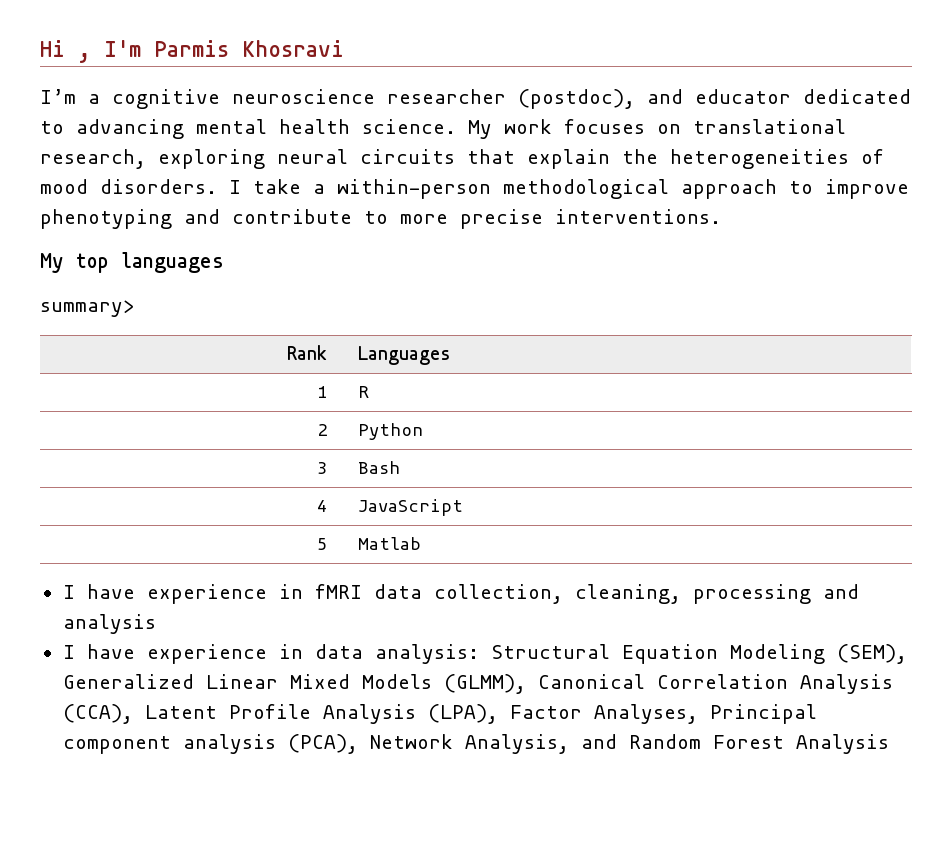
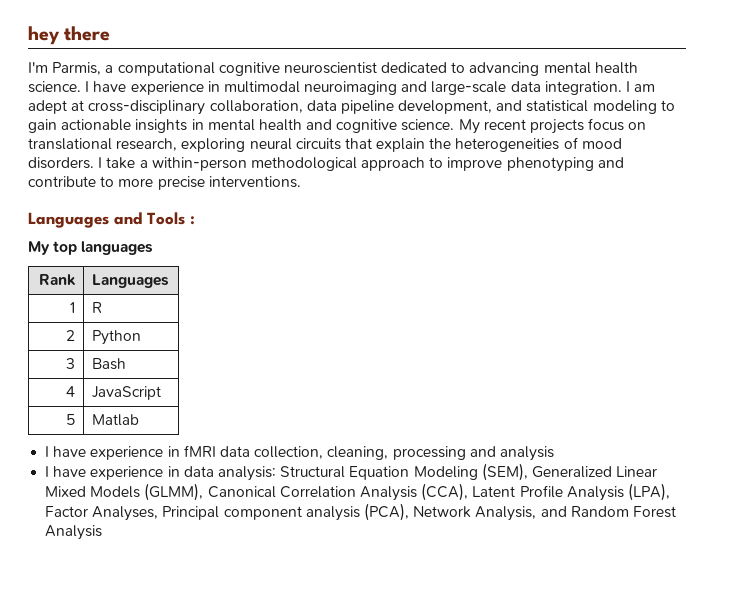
- Hi , I'm Parmis Khosravi
- I’m a cognitive neuroscience researcher (postdoc), and educator dedicated to advancing mental health science.
+ hey there
+ I'm Parmis, a computational cognitive neuroscientist dedicated to advancing mental health science.
- My work focuses on translational research, exploring neural circuits that explain the heterogeneities of mood disorders.
+ I have experience in multimodal neuroimaging and large-scale data integration. I am adept at cross-disciplinary collaboration, data pipeline development, and statistical modeling to gain actionable insights in mental health and cognitive science. My recent projects focus on translational research, exploring neural circuits that explain the heterogeneities of mood disorders.
+ Languages and Tools :
- summary>

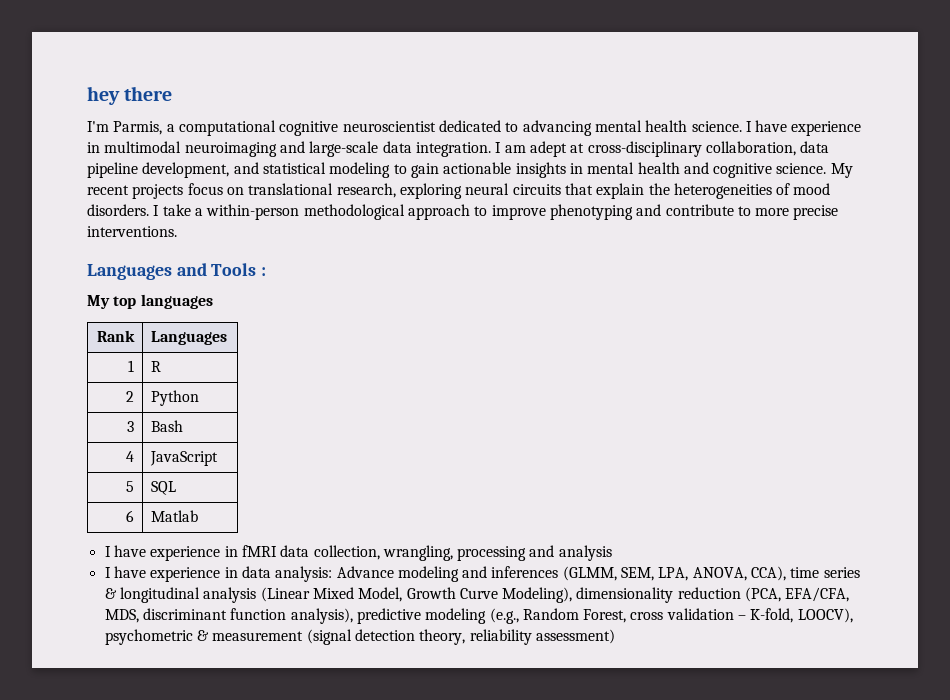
- 5 | Matlab
+ 5 | SQL
+ 6 | Matlab
- I have experience in fMRI data collection, cleaning, processing and analysis
+ I have experience in fMRI data collection, wrangling, processing and analysis
- I have experience in data analysis: Structural Equation Modeling (SEM), Generalized Linear Mixed Models (GLMM), Canonical Correlation Analysis (CCA), Latent Profile Analysis (LPA), Factor Analyses, Principal component analysis (PCA), Network Analysis, and Random Forest Analysis
+ I have experience in data analysis: Advance modeling and inferences (GLMM, SEM, LPA, ANOVA, CCA), time series & longitudinal analysis (Linear Mixed Model, Growth Curve Modeling), dimensionality reduction (PCA, EFA/CFA, MDS, discriminant function analysis), predictive modeling (e.g., Random Forest, cross validation – K-fold, LOOCV), psychometric & measurement (signal detection theory, reliability assessment)

